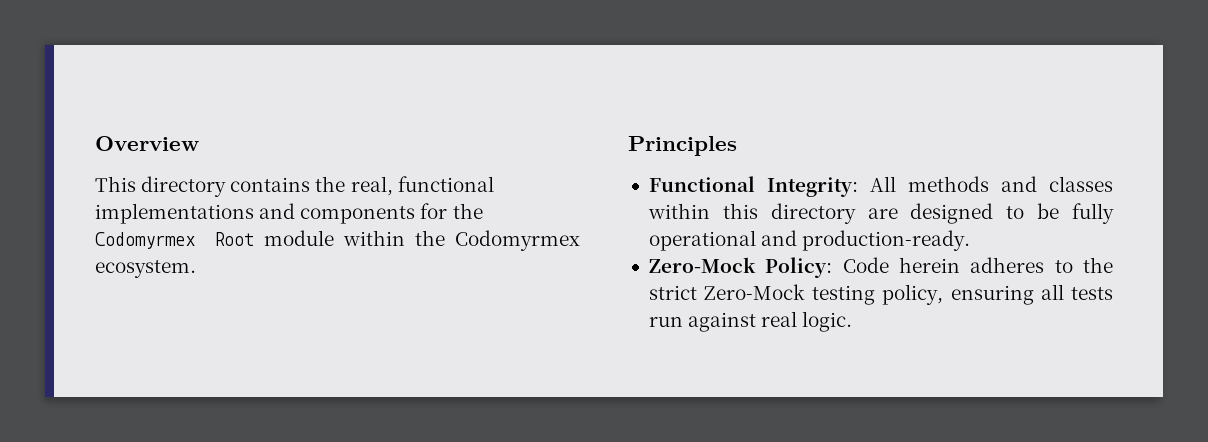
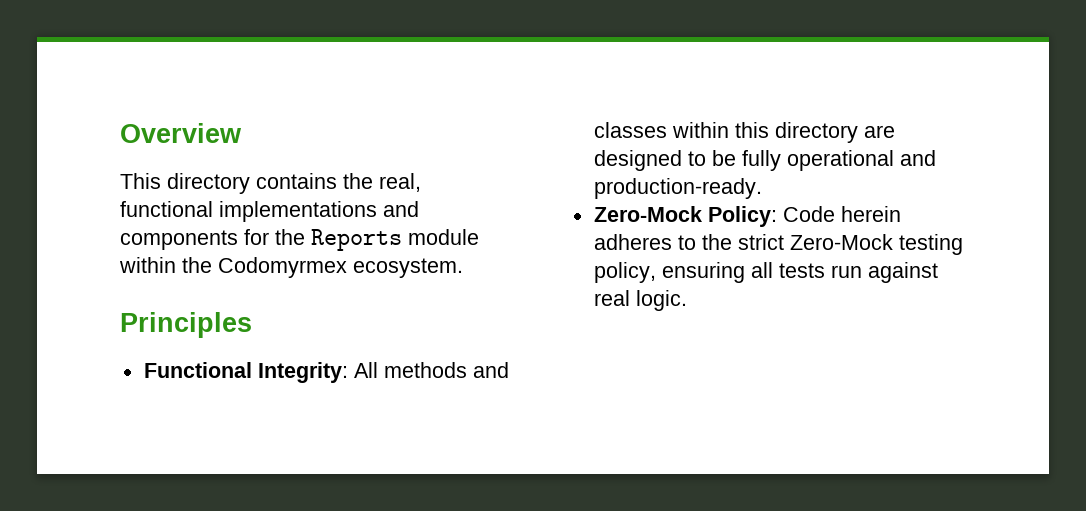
- This directory contains the real, functional implementations and components for the Codomyrmex Root module within the Codomyrmex ecosystem.
+ This directory contains the real, functional implementations and components for the Reports module within the Codomyrmex ecosystem.

